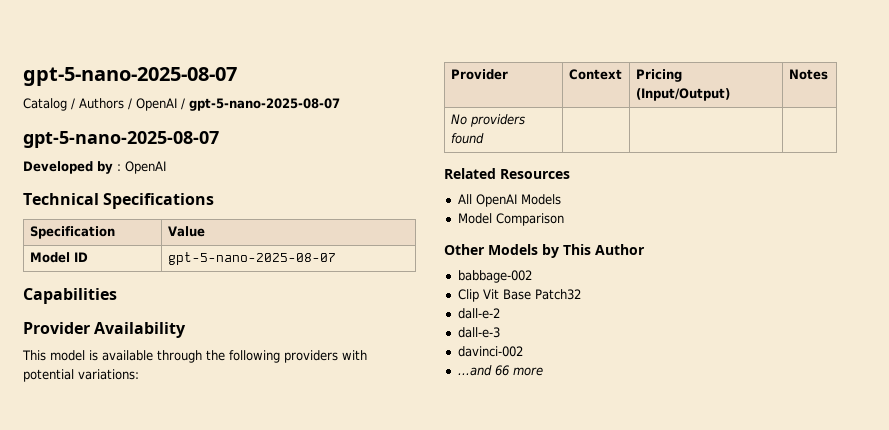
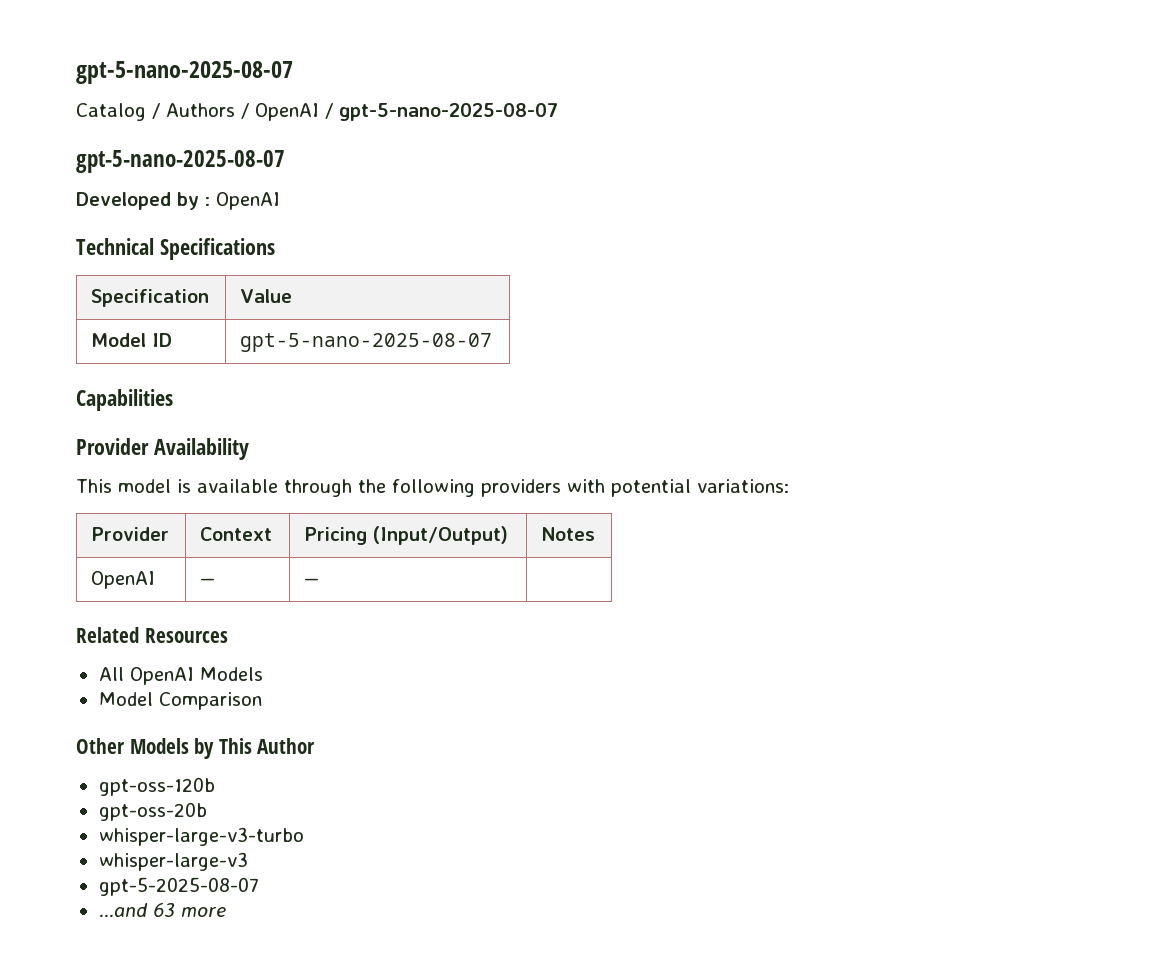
- No providers found | | |
+ OpenAI | — | — |
- babbage-002
- Clip Vit Base Patch32
- dall-e-2
- dall-e-3
- davinci-002
+ gpt-oss-120b
+ gpt-oss-20b
+ whisper-large-v3-turbo
+ whisper-large-v3
+ gpt-5-2025-08-07
- ...and 66 more
+ ...and 63 more

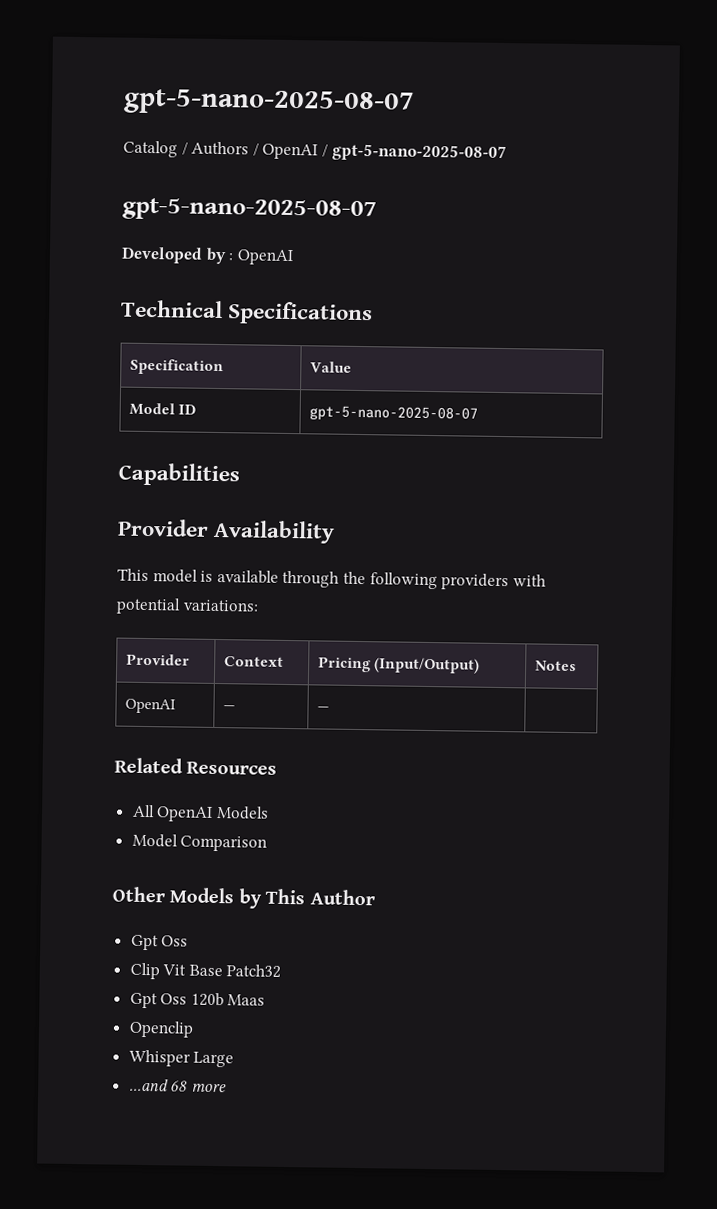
  Other Models by This Author
- gpt-oss-120b
- gpt-oss-20b
- whisper-large-v3-turbo
- whisper-large-v3
- gpt-5-2025-08-07
+ Gpt Oss
+ Clip Vit Base Patch32
+ Gpt Oss 120b Maas
+ Openclip
+ Whisper Large
- ...and 63 more
+ ...and 68 more

